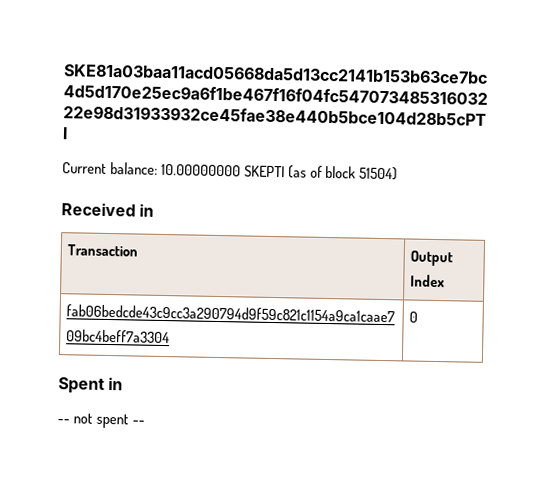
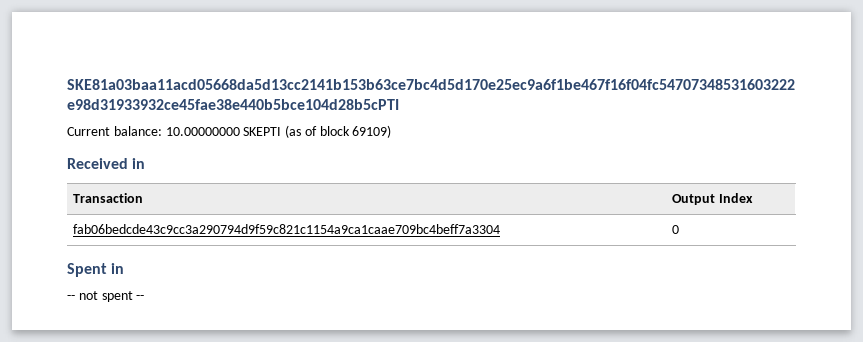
- Current balance: 10.00000000 SKEPTI (as of block 51504)
+ Current balance: 10.00000000 SKEPTI (as of block 69109)

